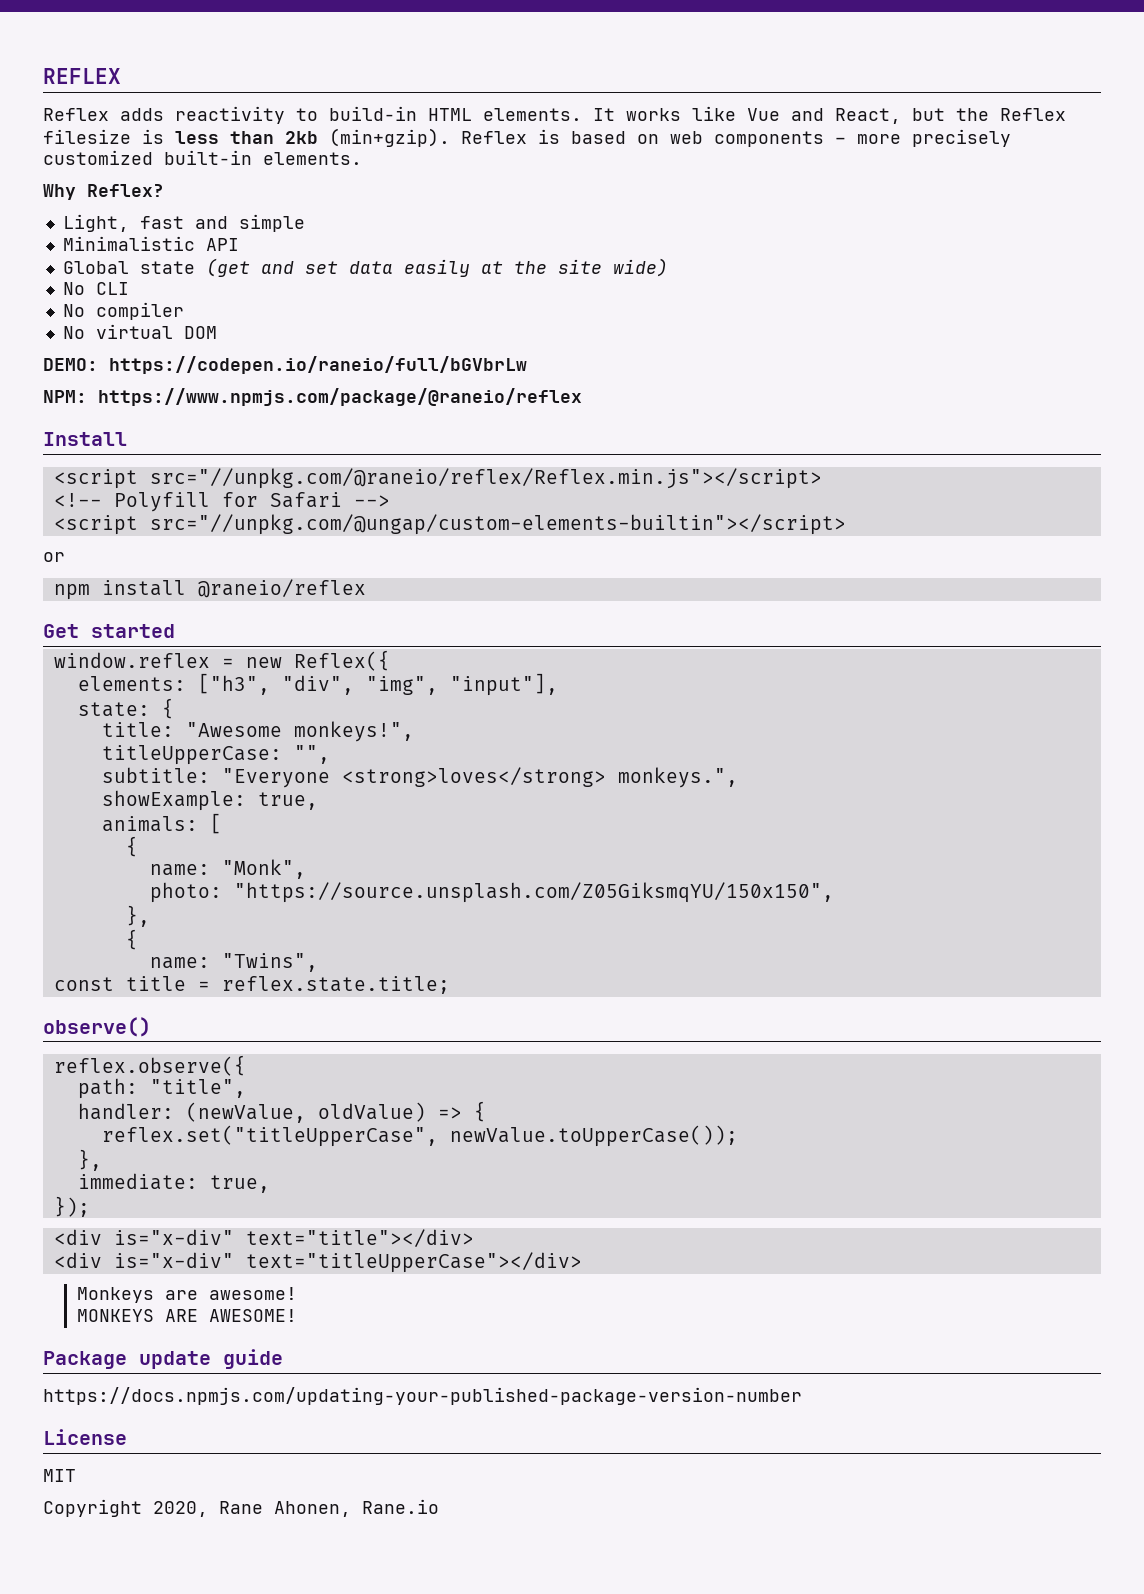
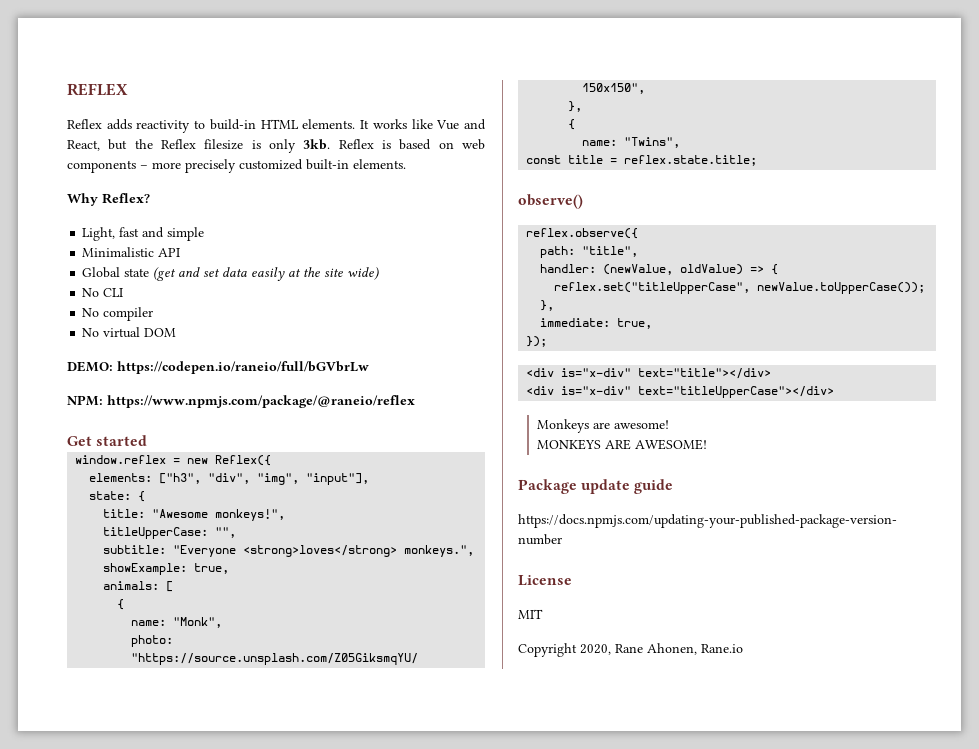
- It works like Vue and React, but the Reflex filesize is less than 2kb (min+gzip).
+ It works like Vue and React, but the Reflex filesize is only 3kb.
- Install
- <script src="//unpkg.com/@raneio/reflex/Reflex.min.js"></script>
- <!-- Polyfill for Safari -->
- <script src="//unpkg.com/@ungap/custom-elements-builtin"></script>
- or
- npm install @raneio/reflex

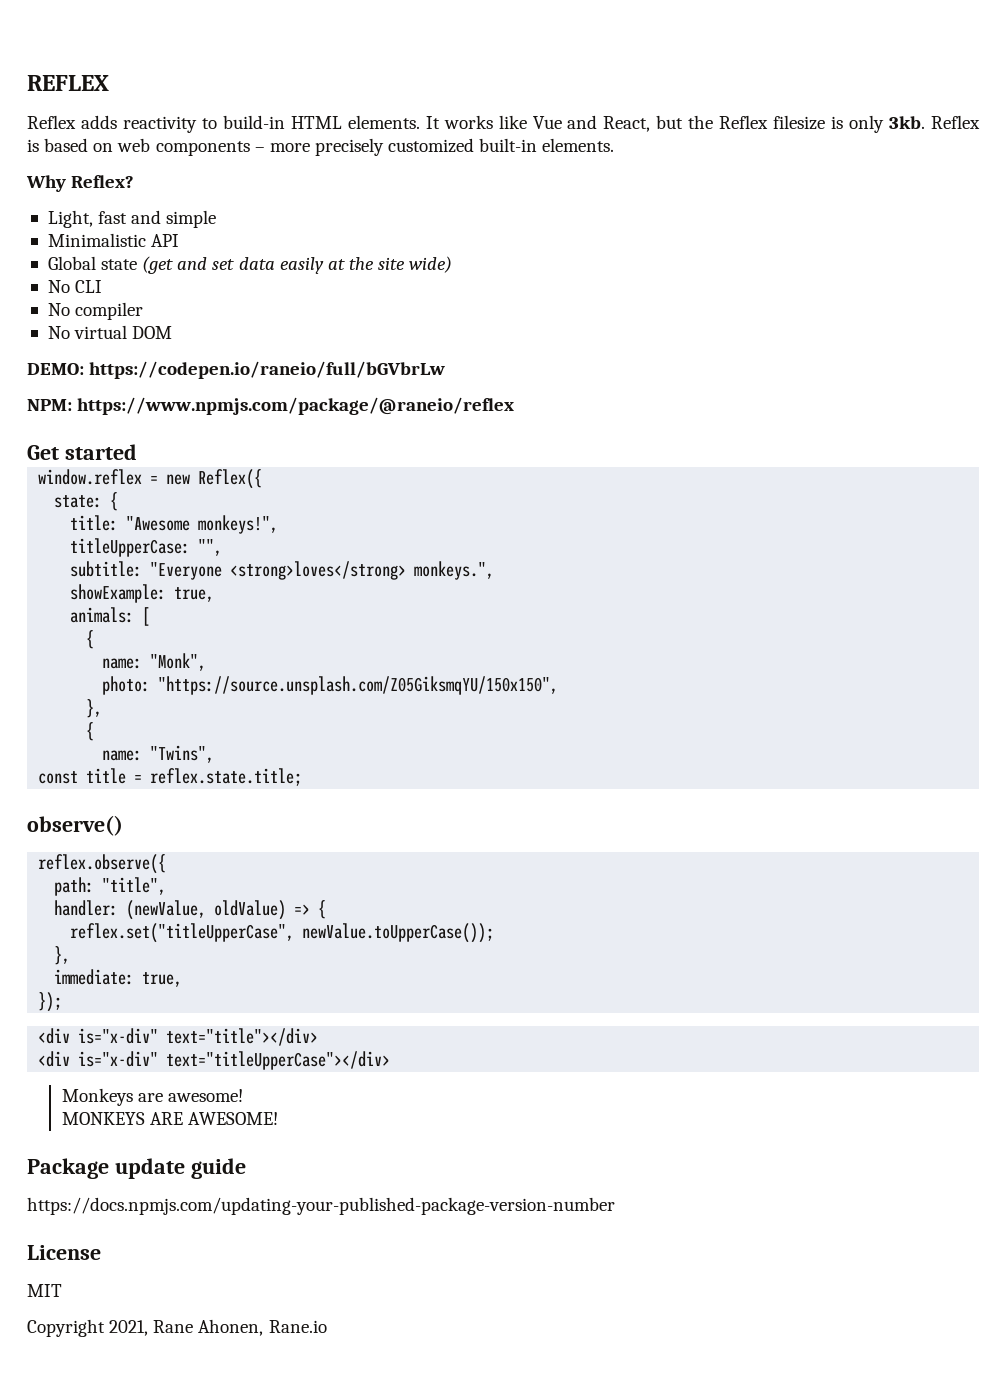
- elements: ["h3", "div", "img", "input"],
- Copyright 2020, Rane Ahonen, Rane.io
+ Copyright 2021, Rane Ahonen, Rane.io

